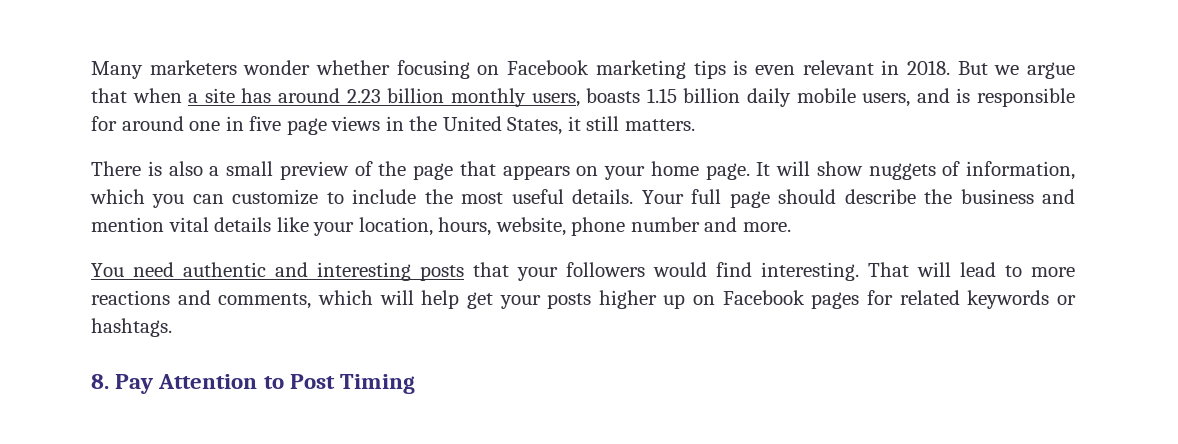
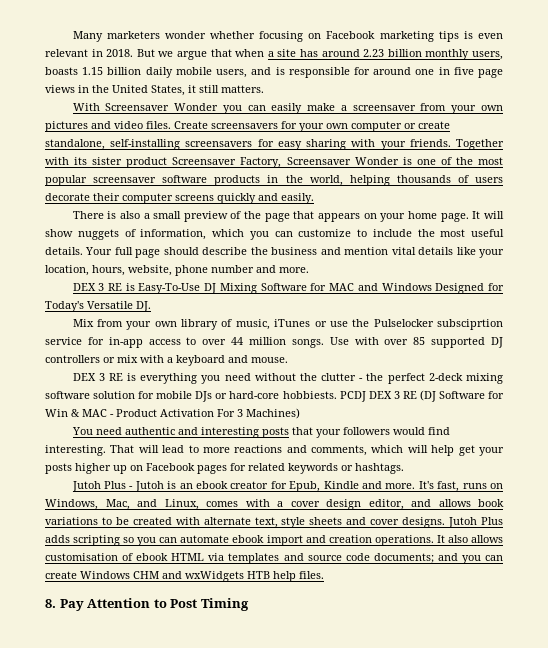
+ With Screensaver Wonder you can easily make a screensaver from your own pictures and video files. Create screensavers for your own computer or create standalone, self-installing screensavers for easy sharing with your friends. Together with its sister product Screensaver Factory, Screensaver Wonder is one of the most popular screensaver software products in the world, helping thousands of users decorate their computer screens quickly and easily.
+ DEX 3 RE is Easy-To-Use DJ Mixing Software for MAC and Windows Designed for Today's Versatile DJ.
+ Mix from your own library of music, iTunes or use the Pulselocker subsciprtion service for in-app access to over 44 million songs. Use with over 85 supported DJ controllers or mix with a keyboard and mouse.
+ DEX 3 RE is everything you need without the clutter - the perfect 2-deck mixing software solution for mobile DJs or hard-core hobbiests. PCDJ DEX 3 RE (DJ Software for Win & MAC - Product Activation For 3 Machines)
+ Jutoh Plus - Jutoh is an ebook creator for Epub, Kindle and more. It's fast, runs on Windows, Mac, and Linux, comes with a cover design editor, and allows book variations to be created with alternate text, style sheets and cover designs. Jutoh Plus adds scripting so you can automate ebook import and creation operations. It also allows customisation of ebook HTML via templates and source code documents; and you can create Windows CHM and wxWidgets HTB help files.

